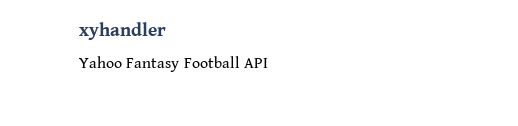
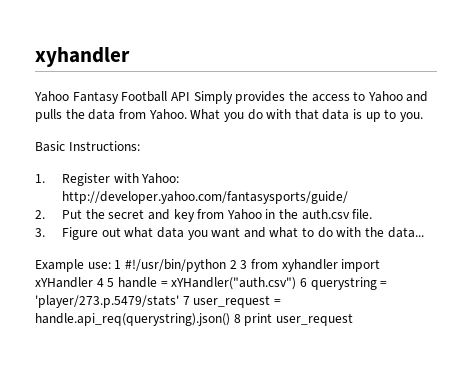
- Yahoo Fantasy Football API
+ Yahoo Fantasy Football API Simply provides the access to Yahoo and pulls the data from Yahoo. What you do with that data is up to you.
+ Basic Instructions:
+ 1. Register with Yahoo: http://developer.yahoo.com/fantasysports/guide/
+ 2. Put the secret and key from Yahoo in the auth.csv file.
+ 3. Figure out what data you want and what to do with the data...
+ Example use: 1 #!/usr/bin/python 2 3 from xyhandler import xYHandler 4 5 handle = xYHandler("auth.csv") 6 querystring = 'player/273.p.5479/stats' 7 user_request = handle.api_req(querystring).json() 8 print user_request

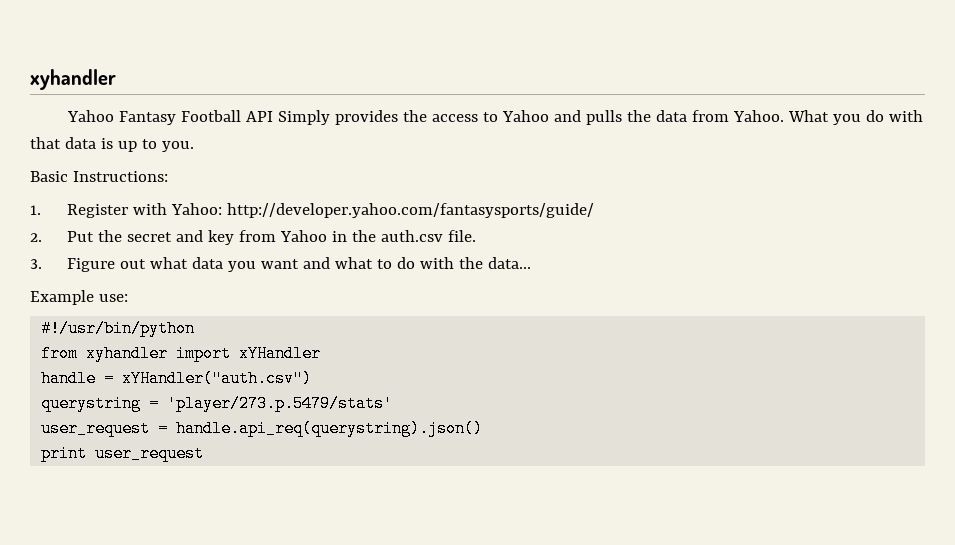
- Example use: 1 #!/usr/bin/python 2 3 from xyhandler import xYHandler 4 5 handle = xYHandler("auth.csv") 6 querystring = 'player/273.p.5479/stats' 7 user_request = handle.api_req(querystring).json() 8 print user_request
+ Example use:
+ #!/usr/bin/python
+ from xyhandler import xYHandler
+ handle = xYHandler("auth.csv")
+ querystring = 'player/273.p.5479/stats'
+ user_request = handle.api_req(querystring).json()
+ print user_request

